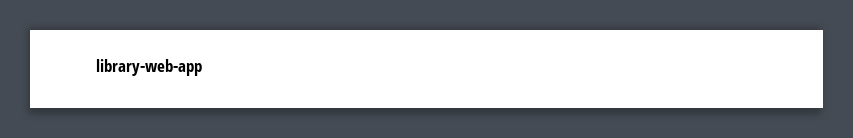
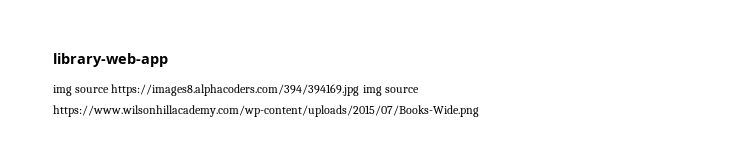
+ img source https://images8.alphacoders.com/394/394169.jpg img source https://www.wilsonhillacademy.com/wp-content/uploads/2015/07/Books-Wide.png

